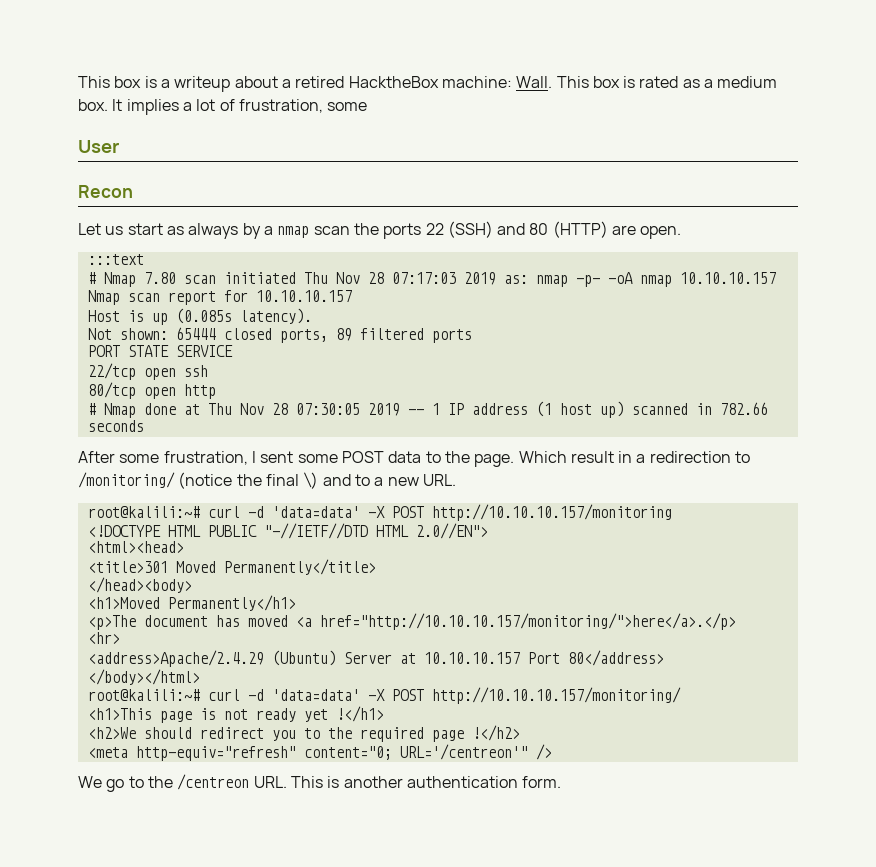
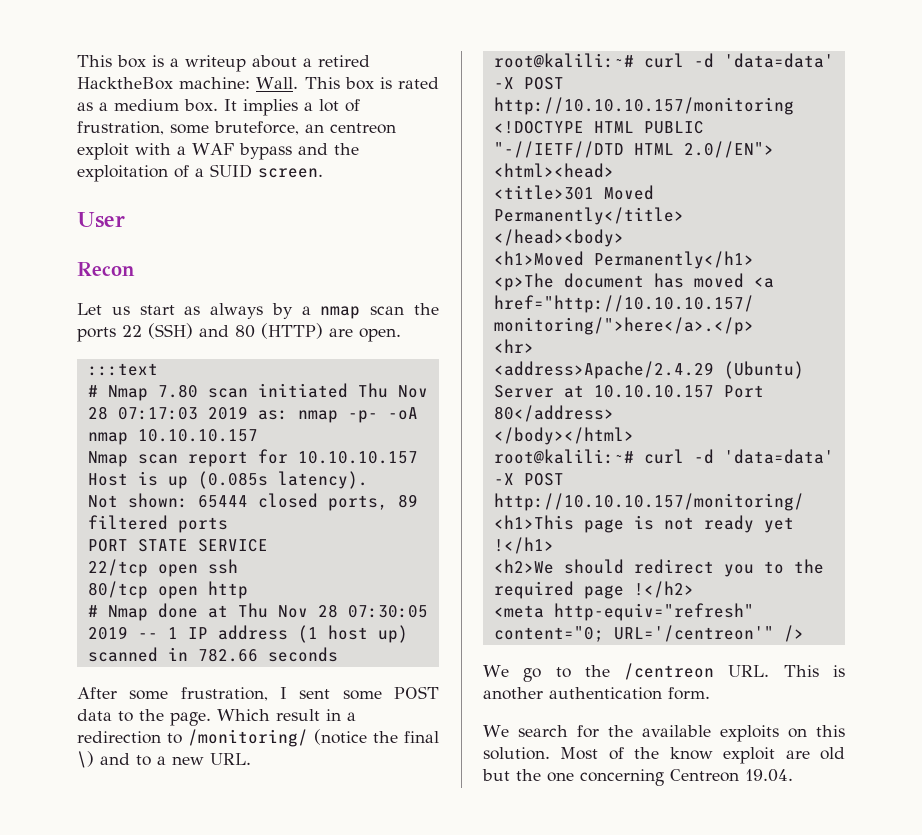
- It implies a lot of frustration, some
+ It implies a lot of frustration, some bruteforce, an centreon exploit with a WAF bypass and the exploitation of a SUID screen.
+ We search for the available exploits on this solution. Most of the know exploit are old but the one concerning Centreon 19.04.

